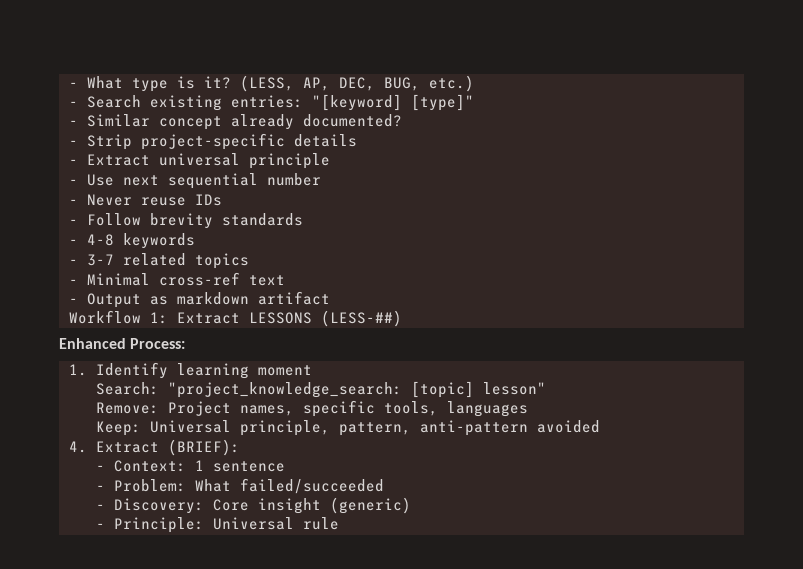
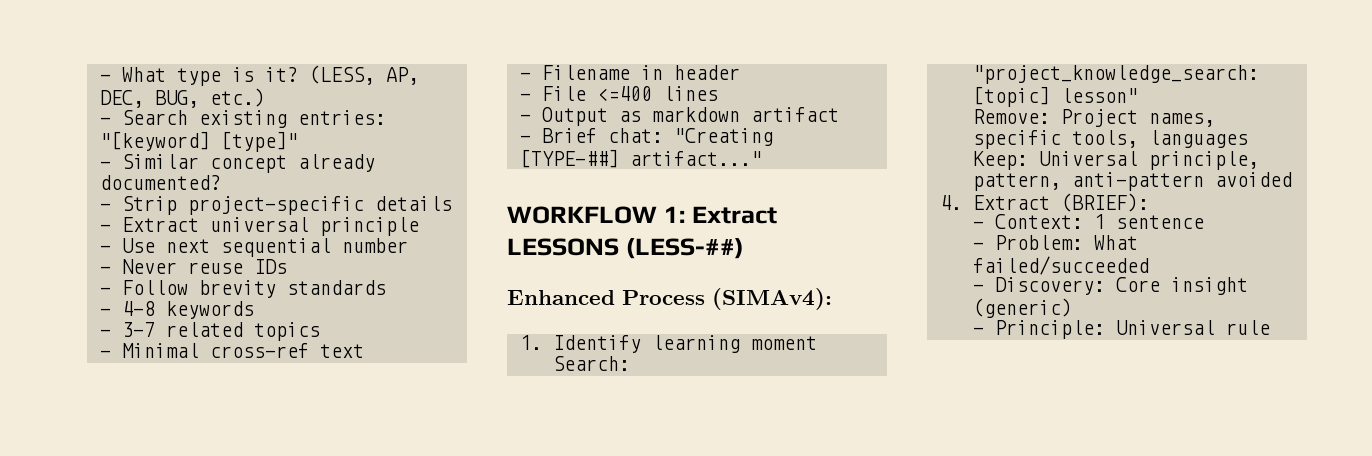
+ - Filename in header
+ - File <=400 lines
- Workflow 1: Extract LESSONS (LESS-##)
+ - Brief chat: "Creating [TYPE-##] artifact..."
+ WORKFLOW 1: Extract LESSONS (LESS-##)
- Enhanced Process:
+ Enhanced Process (SIMAv4):

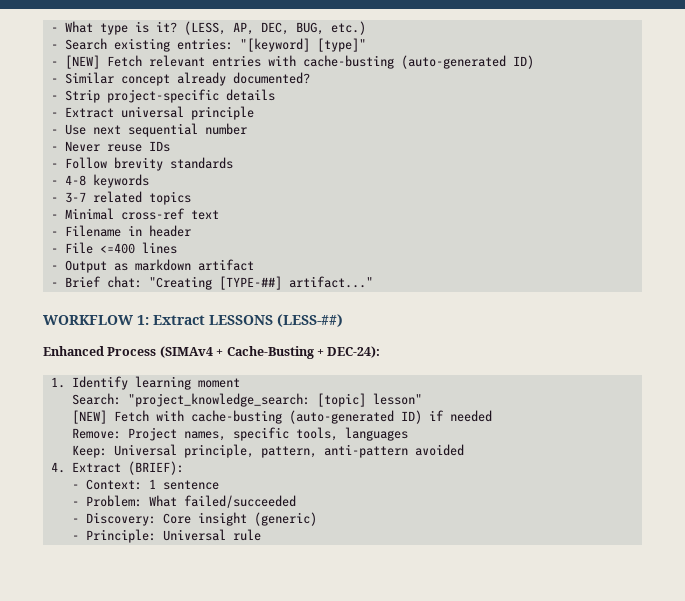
+ - [NEW] Fetch relevant entries with cache-busting (auto-generated ID)
- Enhanced Process (SIMAv4):
+ Enhanced Process (SIMAv4 + Cache-Busting + DEC-24):
+ [NEW] Fetch with cache-busting (auto-generated ID) if needed

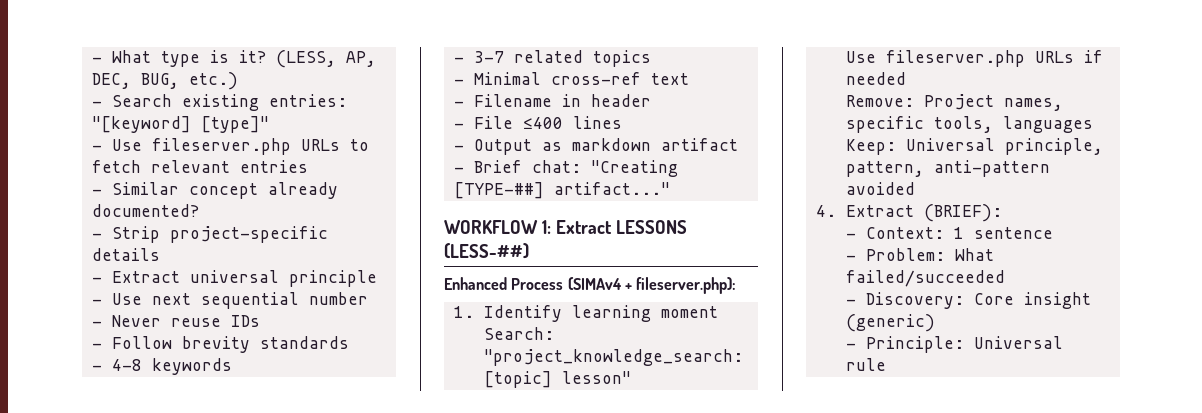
- - [NEW] Fetch relevant entries with cache-busting (auto-generated ID)
+ - Use fileserver.php URLs to fetch relevant entries
- - File <=400 lines
+ - File ≤400 lines
- Enhanced Process (SIMAv4 + Cache-Busting + DEC-24):
+ Enhanced Process (SIMAv4 + fileserver.php):
- [NEW] Fetch with cache-busting (auto-generated ID) if needed
+ Use fileserver.php URLs if needed

